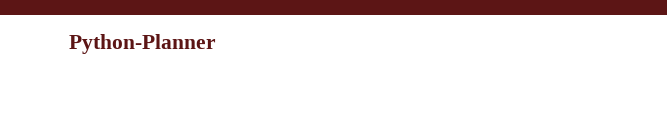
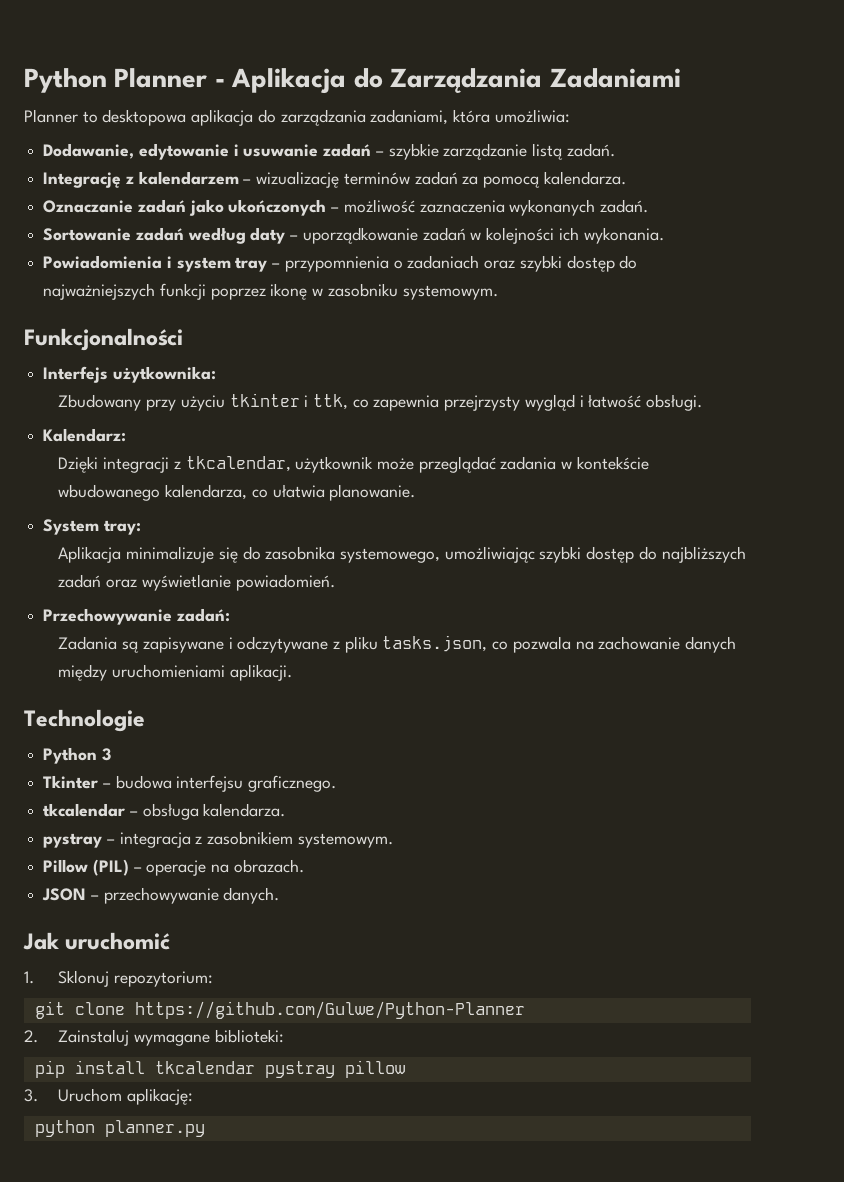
- Python-Planner
+ Python Planner - Aplikacja do Zarządzania Zadaniami
+ Planner to desktopowa aplikacja do zarządzania zadaniami, która umożliwia:
+ Dodawanie, edytowanie i usuwanie zadań – szybkie zarządzanie listą zadań.
+ Integrację z kalendarzem – wizualizację terminów zadań za pomocą kalendarza.
+ Oznaczanie zadań jako ukończonych – możliwość zaznaczenia wykonanych zadań.
+ Sortowanie zadań według daty – uporządkowanie zadań w kolejności ich wykonania.
+ Powiadomienia i system tray – przypomnienia o zadaniach oraz szybki dostęp do najważniejszych funkcji poprzez ikonę w zasobniku systemowym.
+ Funkcjonalności
+ Interfejs użytkownika:
+ Zbudowany przy użyciu tkinter i ttk, co zapewnia przejrzysty wygląd i łatwość obsługi.
+ Kalendarz:
+ Dzięki integracji z tkcalendar, użytkownik może przeglądać zadania w kontekście wbudowanego kalendarza, co ułatwia planowanie.
+ System tray:
+ Aplikacja minimalizuje się do zasobnika systemowego, umożliwiając szybki dostęp do najbliższych zadań oraz wyświetlanie powiadomień.
+ Przechowywanie zadań:
+ Zadania są zapisywane i odczytywane z pliku tasks.json, co pozwala na zachowanie danych między uruchomieniami aplikacji.
+ Technologie
+ Python 3
+ Tkinter – budowa interfejsu graficznego.
+ tkcalendar – obsługa kalendarza.
+ pystray – integracja z zasobnikiem systemowym.
+ Pillow (PIL) – operacje na obrazach.
+ JSON – przechowywanie danych.
+ Jak uruchomić
+ 1. Sklonuj repozytorium:
+ git clone https://github.com/Gulwe/Python-Planner
+ 2. Zainstaluj wymagane biblioteki:
+ pip install tkcalendar pystray pillow
+ 3. Uruchom aplikację:
+ python planner.py

